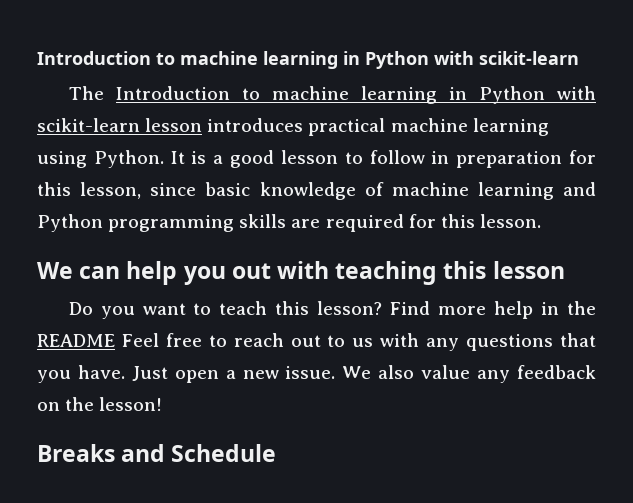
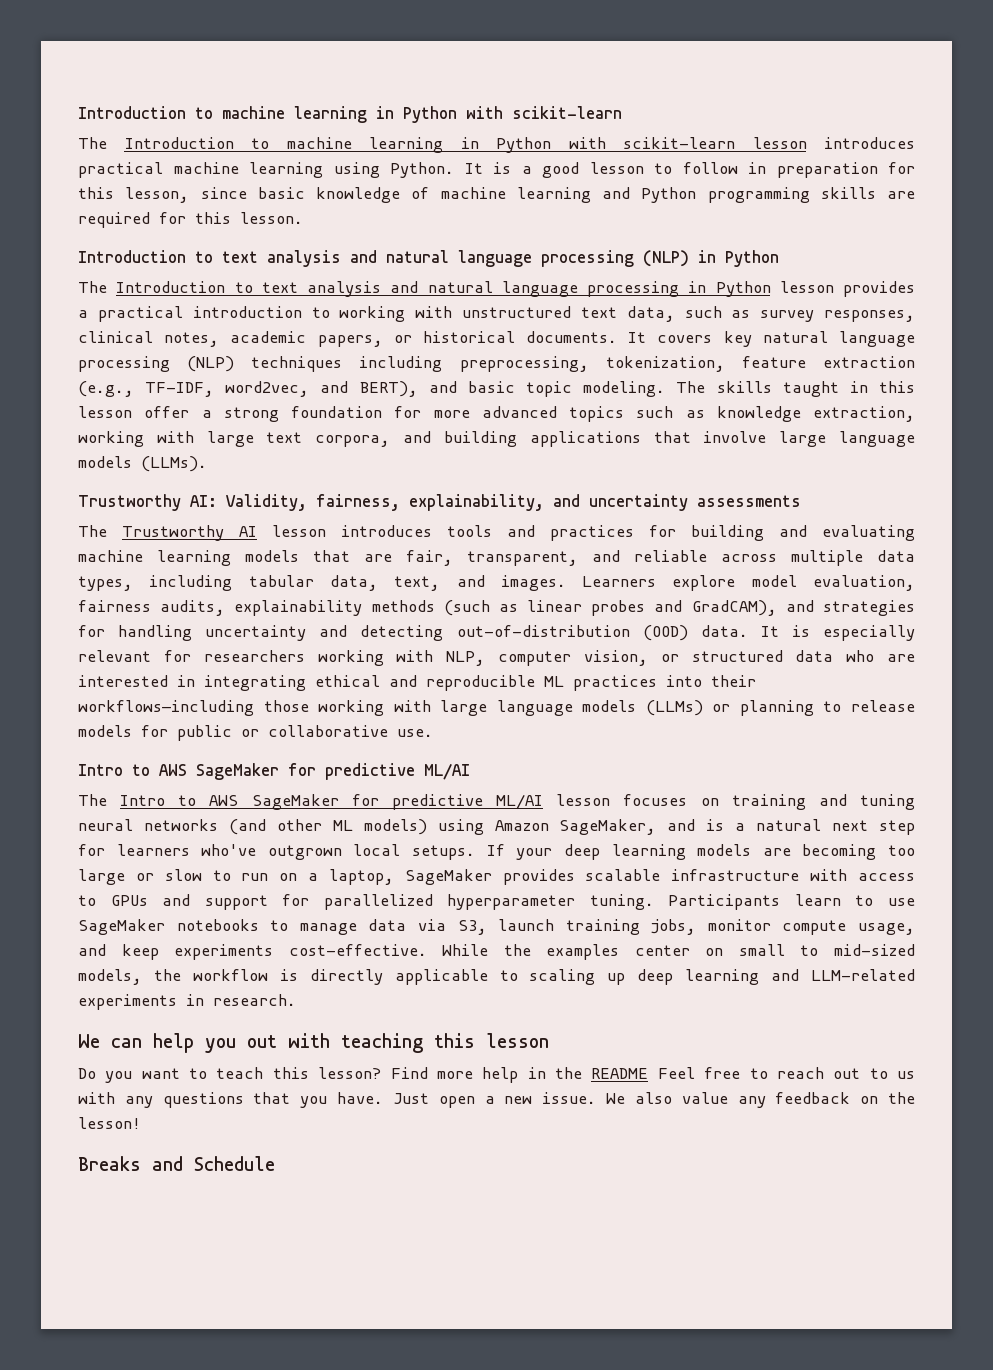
+ Introduction to text analysis and natural language processing (NLP) in Python
+ The Introduction to text analysis and natural language processing in Python lesson provides a practical introduction to working with unstructured text data, such as survey responses, clinical notes, academic papers, or historical documents. It covers key natural language processing (NLP) techniques including preprocessing, tokenization, feature extraction (e.g., TF-IDF, word2vec, and BERT), and basic topic modeling. The skills taught in this lesson offer a strong foundation for more advanced topics such as knowledge extraction, working with large text corpora, and building applications that involve large language models (LLMs).
+ Trustworthy AI: Validity, fairness, explainability, and uncertainty assessments
+ The Trustworthy AI lesson introduces tools and practices for building and evaluating machine learning models that are fair, transparent, and reliable across multiple data types, including tabular data, text, and images. Learners explore model evaluation, fairness audits, explainability methods (such as linear probes and GradCAM), and strategies for handling uncertainty and detecting out-of-distribution (OOD) data. It is especially relevant for researchers working with NLP, computer vision, or structured data who are interested in integrating ethical and reproducible ML practices into their workflows—including those working with large language models (LLMs) or planning to release models for public or collaborative use.
+ Intro to AWS SageMaker for predictive ML/AI
+ The Intro to AWS SageMaker for predictive ML/AI lesson focuses on training and tuning neural networks (and other ML models) using Amazon SageMaker, and is a natural next step for learners who've outgrown local setups. If your deep learning models are becoming too large or slow to run on a laptop, SageMaker provides scalable infrastructure with access to GPUs and support for parallelized hyperparameter tuning. Participants learn to use SageMaker notebooks to manage data via S3, launch training jobs, monitor compute usage, and keep experiments cost-effective. While the examples center on small to mid-sized models, the workflow is directly applicable to scaling up deep learning and LLM-related experiments in research.

